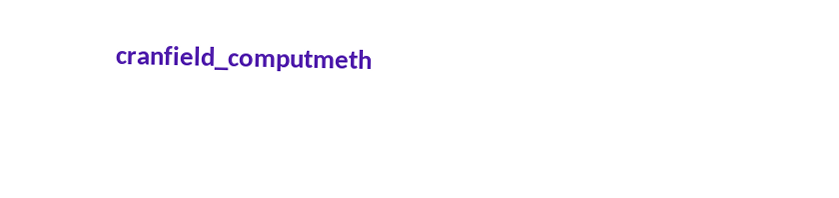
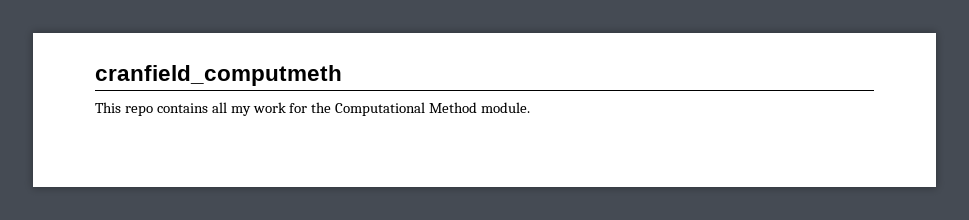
+ This repo contains all my work for the Computational Method module.

